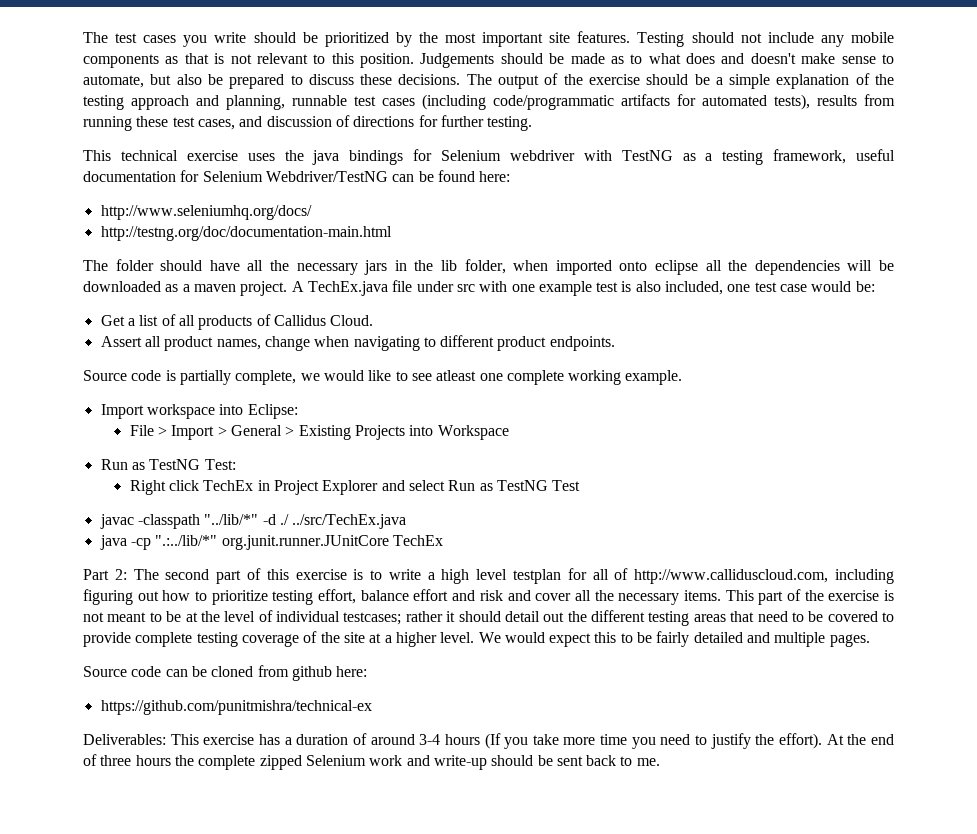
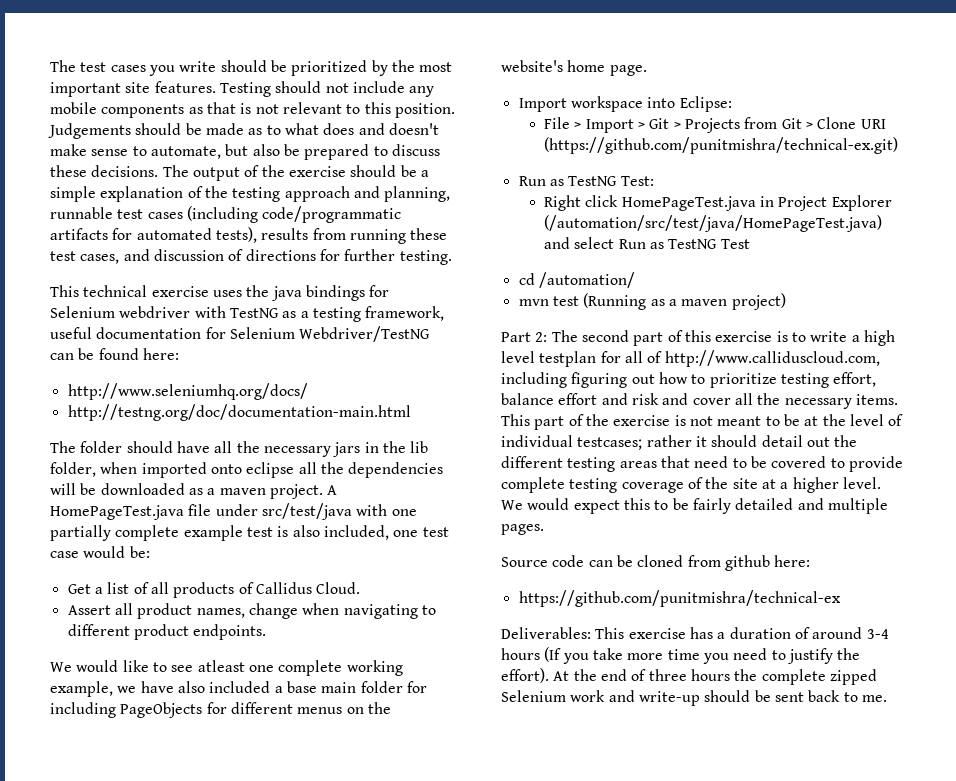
- A TechEx.java file under src with one example test is also included, one test case would be:
+ A HomePageTest.java file under src/test/java with one partially complete example test is also included, one test case would be:
- Source code is partially complete, we would like to see atleast one complete working example.
+ We would like to see atleast one complete working example, we have also included a base main folder for including PageObjects for different menus on the website's home page.
- File > Import > General > Existing Projects into Workspace
+ File > Import > Git > Projects from Git > Clone URI (https://github.com/punitmishra/technical-ex.git)
- Right click TechEx in Project Explorer and select Run as TestNG Test
+ Right click HomePageTest.java in Project Explorer (/automation/src/test/java/HomePageTest.java) and select Run as TestNG Test
- javac -classpath "../lib/*" -d ./ ../src/TechEx.java
- java -cp ".:../lib/*" org.junit.runner.JUnitCore TechEx
+ cd /automation/
+ mvn test (Running as a maven project)

